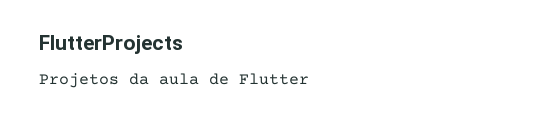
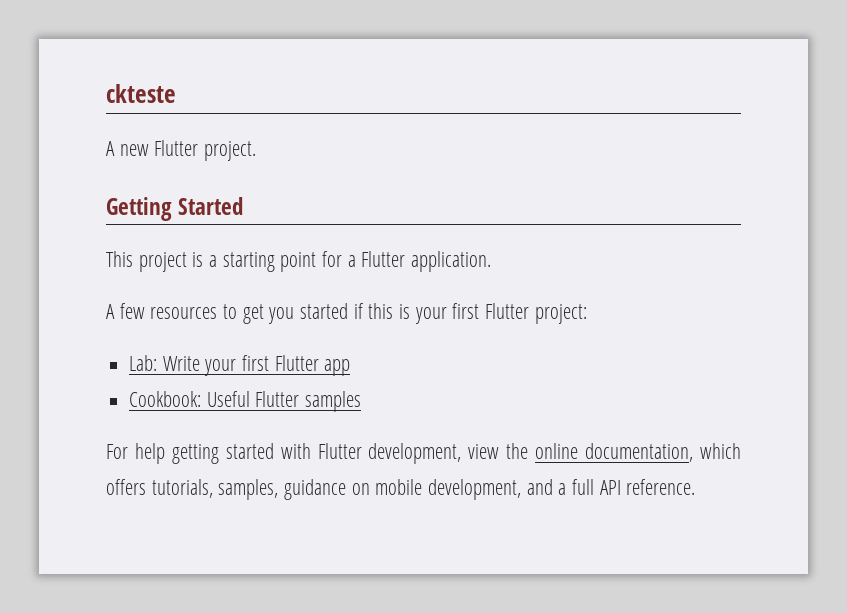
- FlutterProjects
- Projetos da aula de Flutter
+ ckteste
+ A new Flutter project.
+ Getting Started
+ This project is a starting point for a Flutter application.
+ A few resources to get you started if this is your first Flutter project:
+ Lab: Write your first Flutter app
+ Cookbook: Useful Flutter samples
+ For help getting started with Flutter development, view the online documentation, which offers tutorials, samples, guidance on mobile development, and a full API reference.

